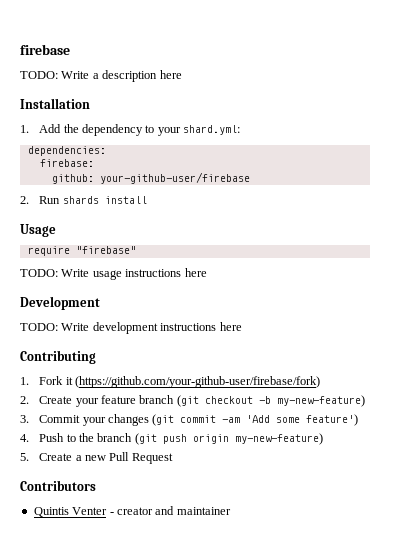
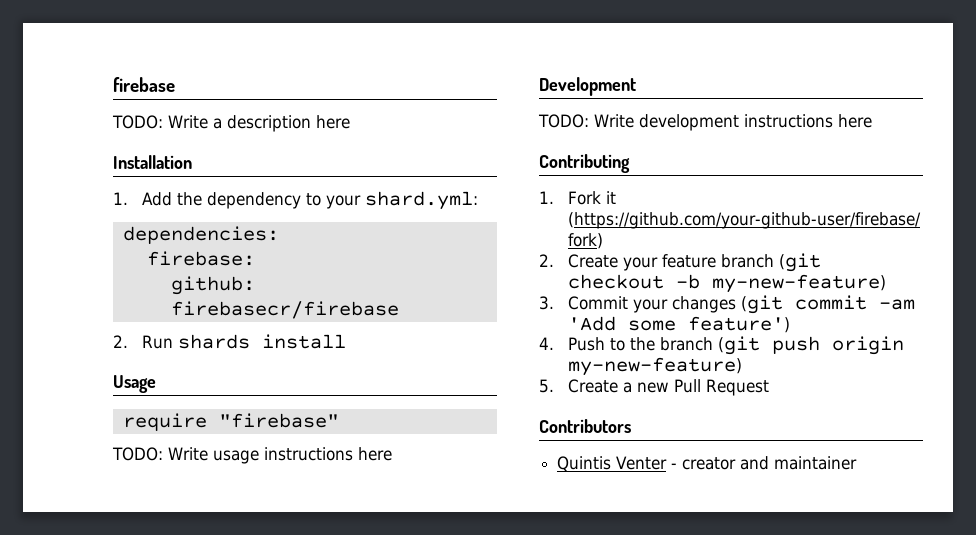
- github: your-github-user/firebase
+ github: firebasecr/firebase

